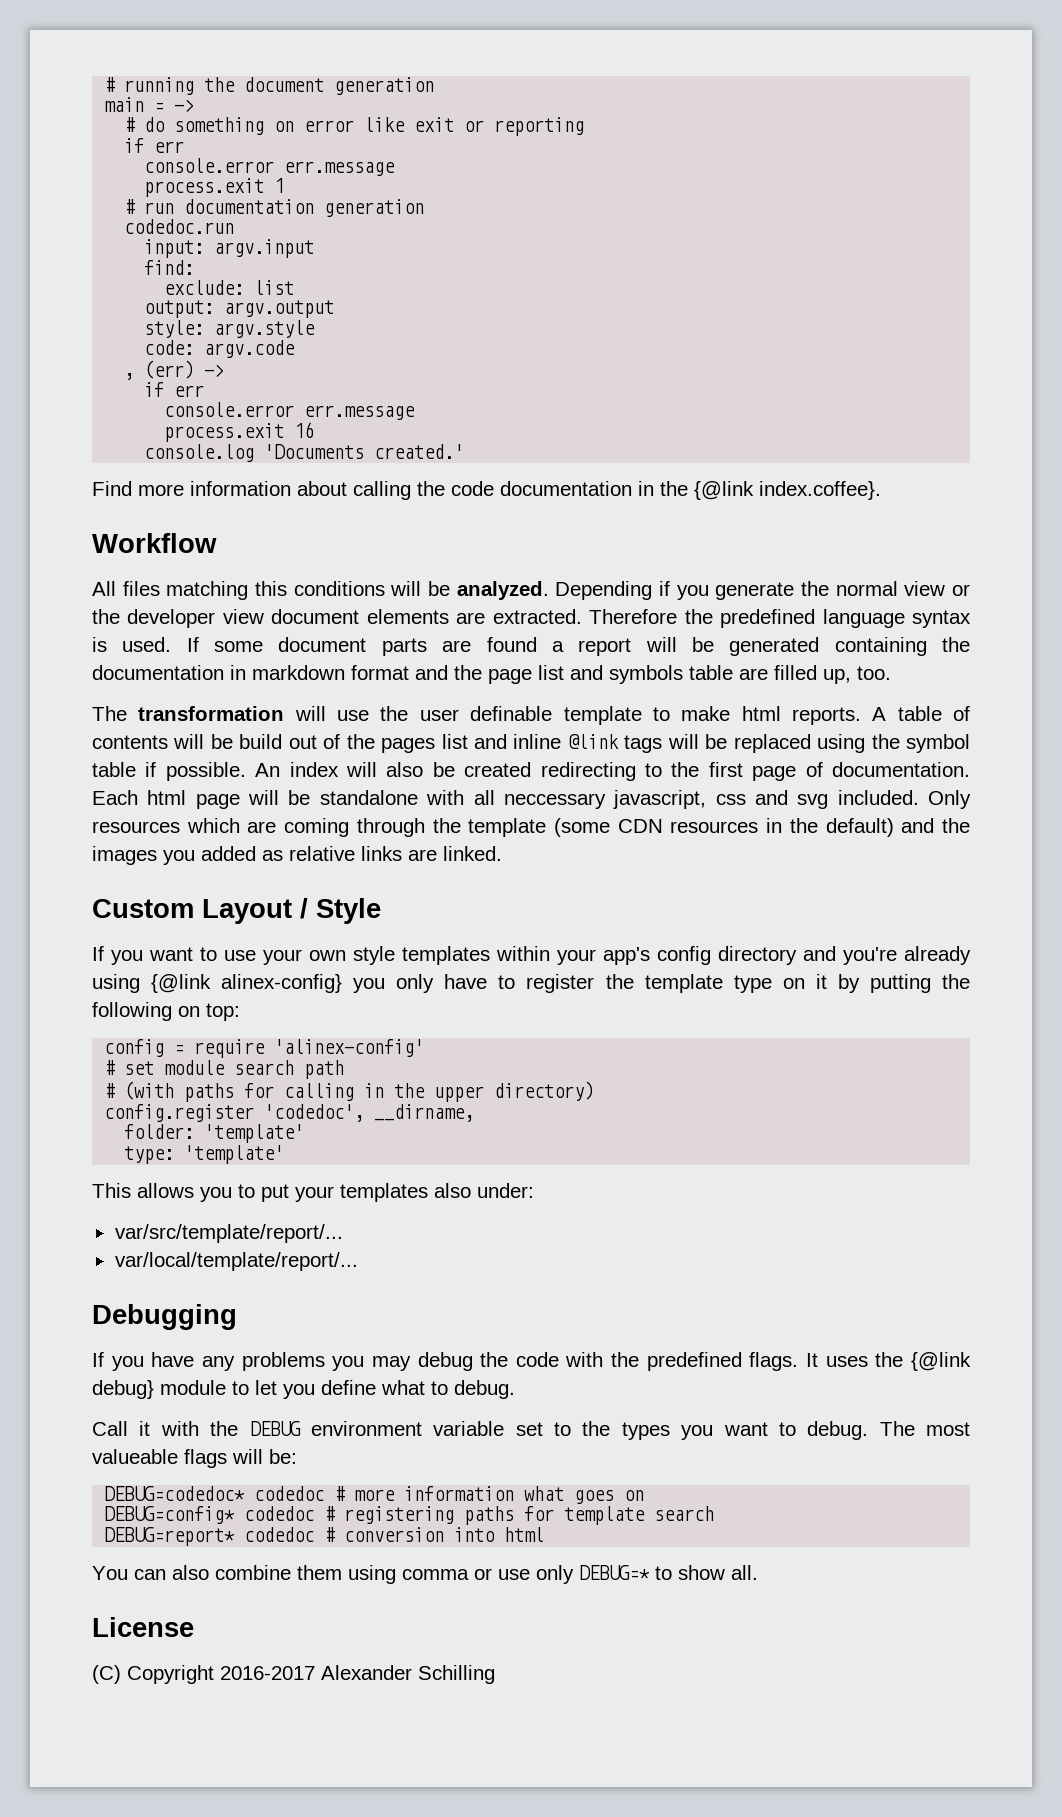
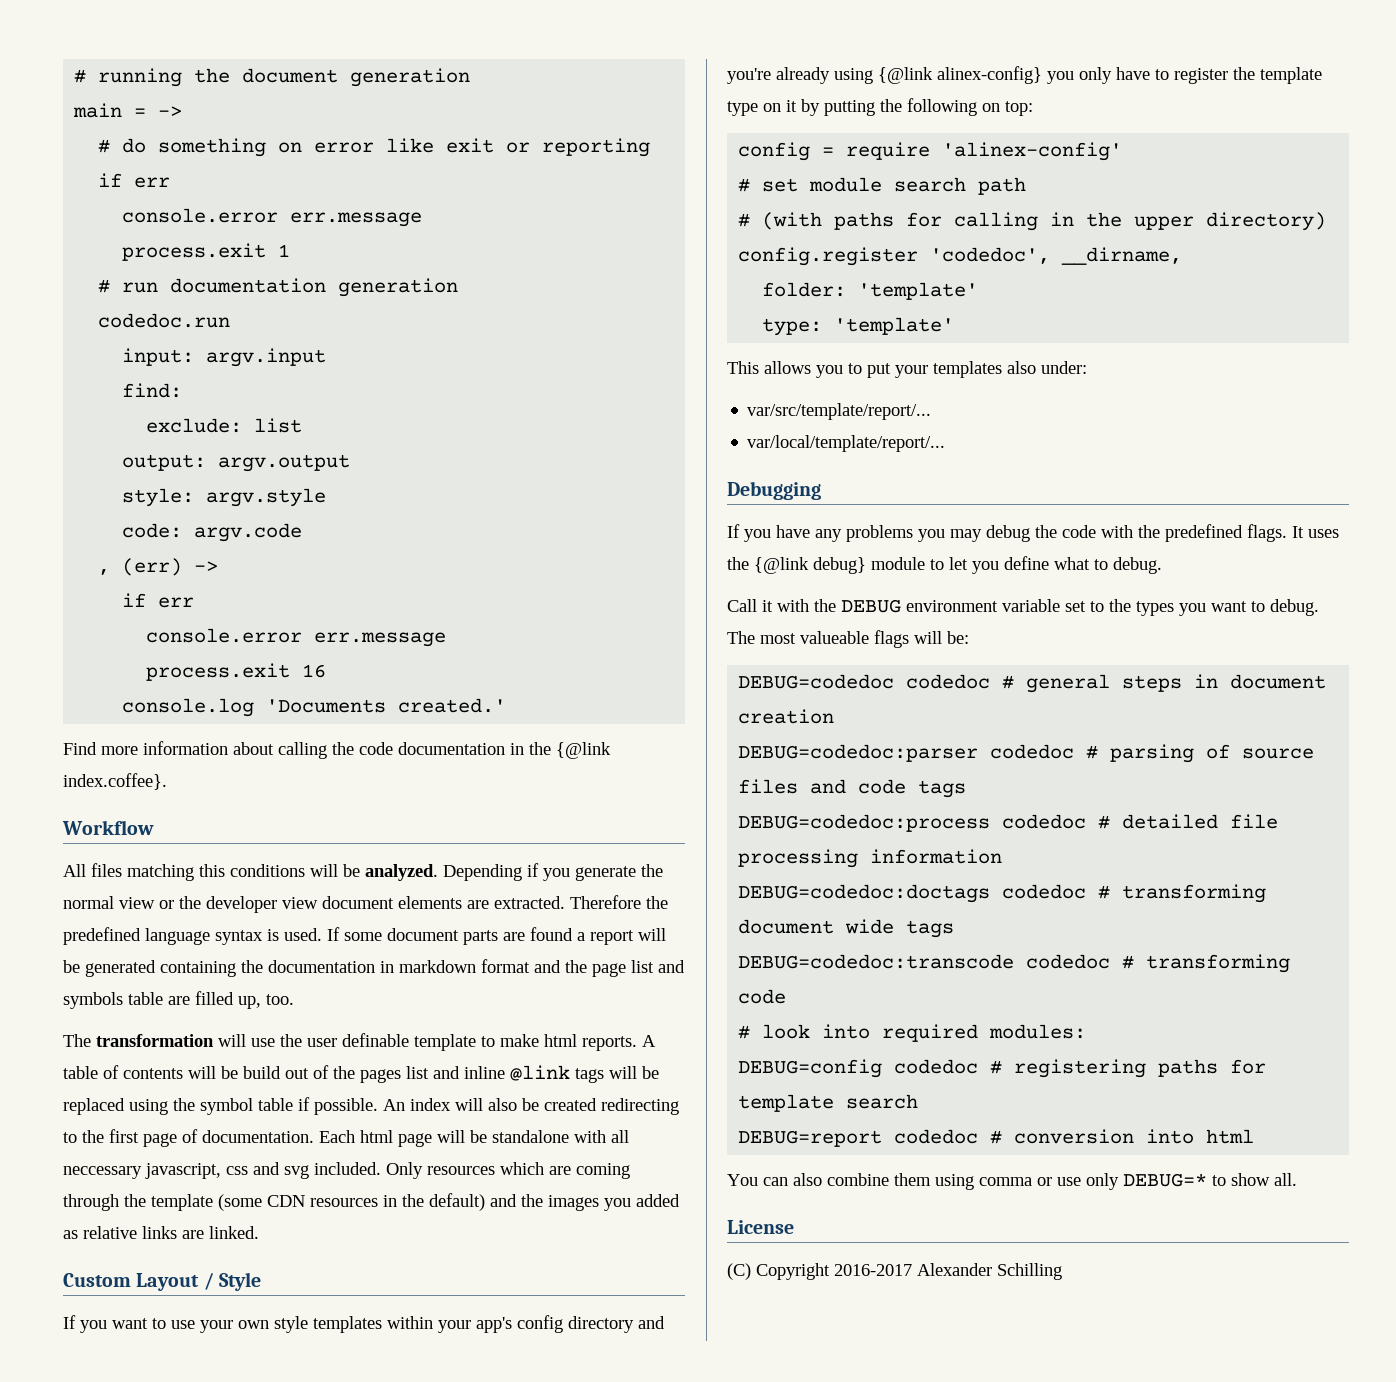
- DEBUG=codedoc* codedoc # more information what goes on
- DEBUG=config* codedoc # registering paths for template search
+ DEBUG=codedoc codedoc # general steps in document creation
+ DEBUG=codedoc:parser codedoc # parsing of source files and code tags
+ DEBUG=codedoc:process codedoc # detailed file processing information
+ DEBUG=codedoc:doctags codedoc # transforming document wide tags
+ DEBUG=codedoc:transcode codedoc # transforming code
+ # look into required modules:
+ DEBUG=config codedoc # registering paths for template search
- DEBUG=report* codedoc # conversion into html
+ DEBUG=report codedoc # conversion into html

